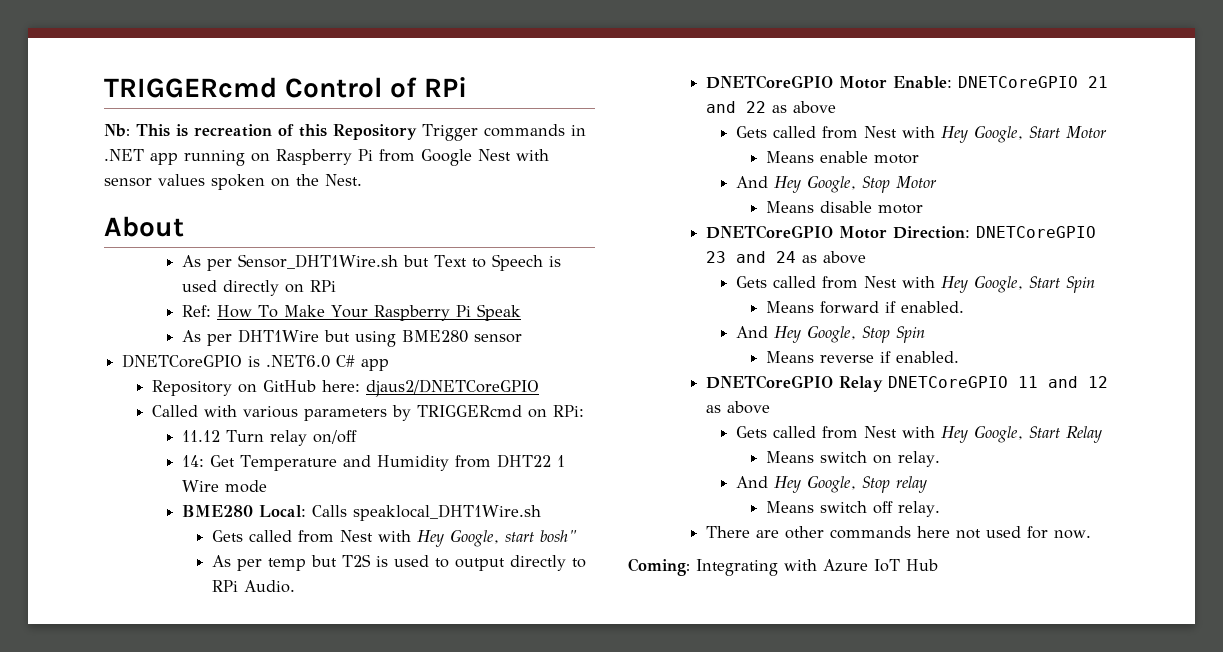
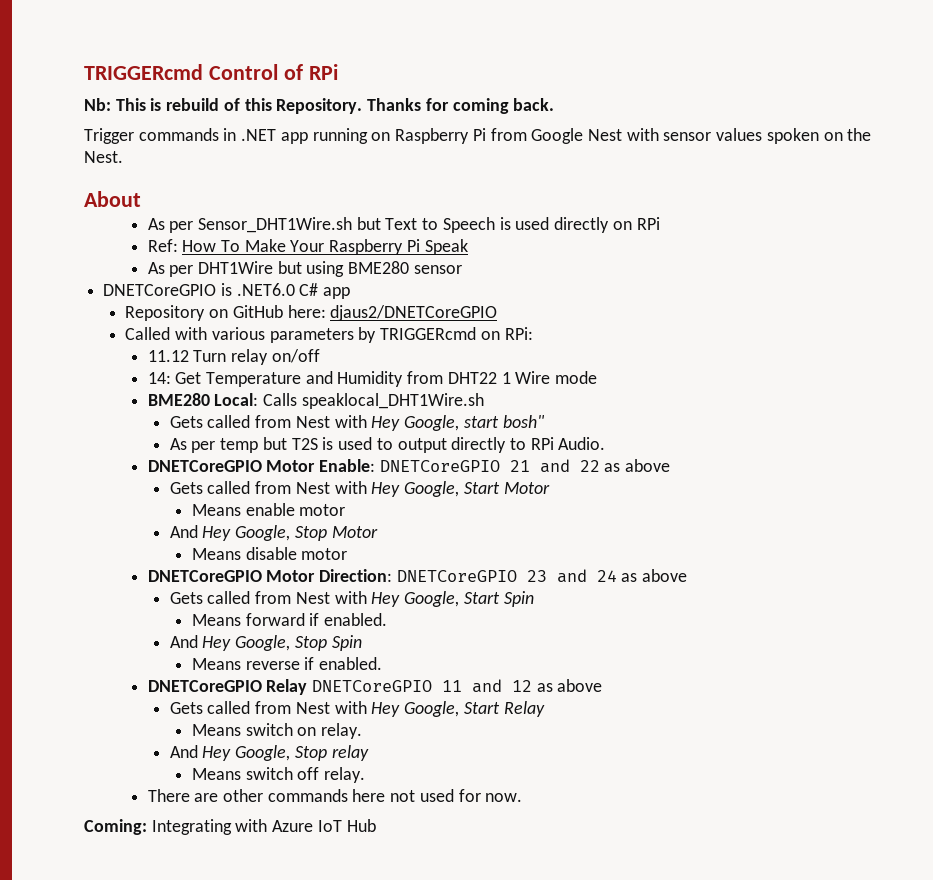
- Nb: This is recreation of this Repository Trigger commands in .NET app running on Raspberry Pi from Google Nest with sensor values spoken on the Nest.
+ Nb: This is rebuild of this Repository. Thanks for coming back.
+ Trigger commands in .NET app running on Raspberry Pi from Google Nest with sensor values spoken on the Nest.

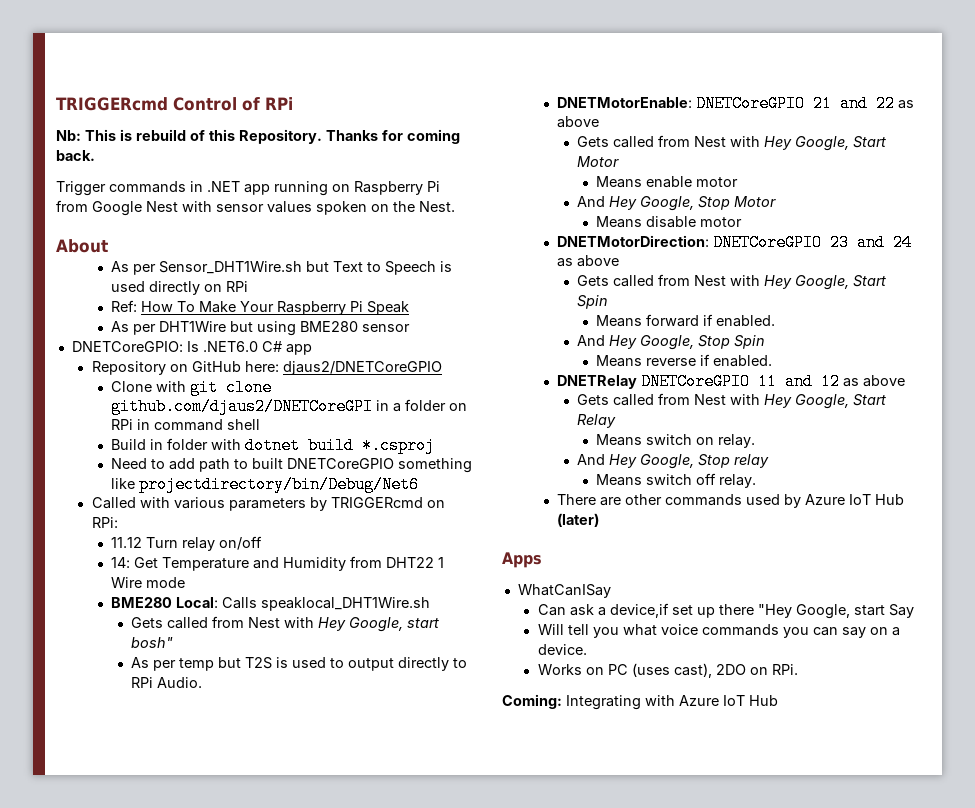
- DNETCoreGPIO is .NET6.0 C# app
+ DNETCoreGPIO: Is .NET6.0 C# app
+ Clone with git clone github.com/djaus2/DNETCoreGPI in a folder on RPi in command shell
+ Build in folder with dotnet build *.csproj
+ Need to add path to built DNETCoreGPIO something like projectdirectory/bin/Debug/Net6
- DNETCoreGPIO Motor Enable: DNETCoreGPIO 21 and 22 as above
+ DNETMotorEnable: DNETCoreGPIO 21 and 22 as above
- DNETCoreGPIO Motor Direction: DNETCoreGPIO 23 and 24 as above
+ DNETMotorDirection: DNETCoreGPIO 23 and 24 as above
- DNETCoreGPIO Relay DNETCoreGPIO 11 and 12 as above
+ DNETRelay DNETCoreGPIO 11 and 12 as above
- There are other commands here not used for now.
+ There are other commands used by Azure IoT Hub (later)
+ Apps
+ WhatCanISay
+ Can ask a device,if set up there "Hey Google, start Say
+ Will tell you what voice commands you can say on a device.
+ Works on PC (uses cast), 2DO on RPi.

